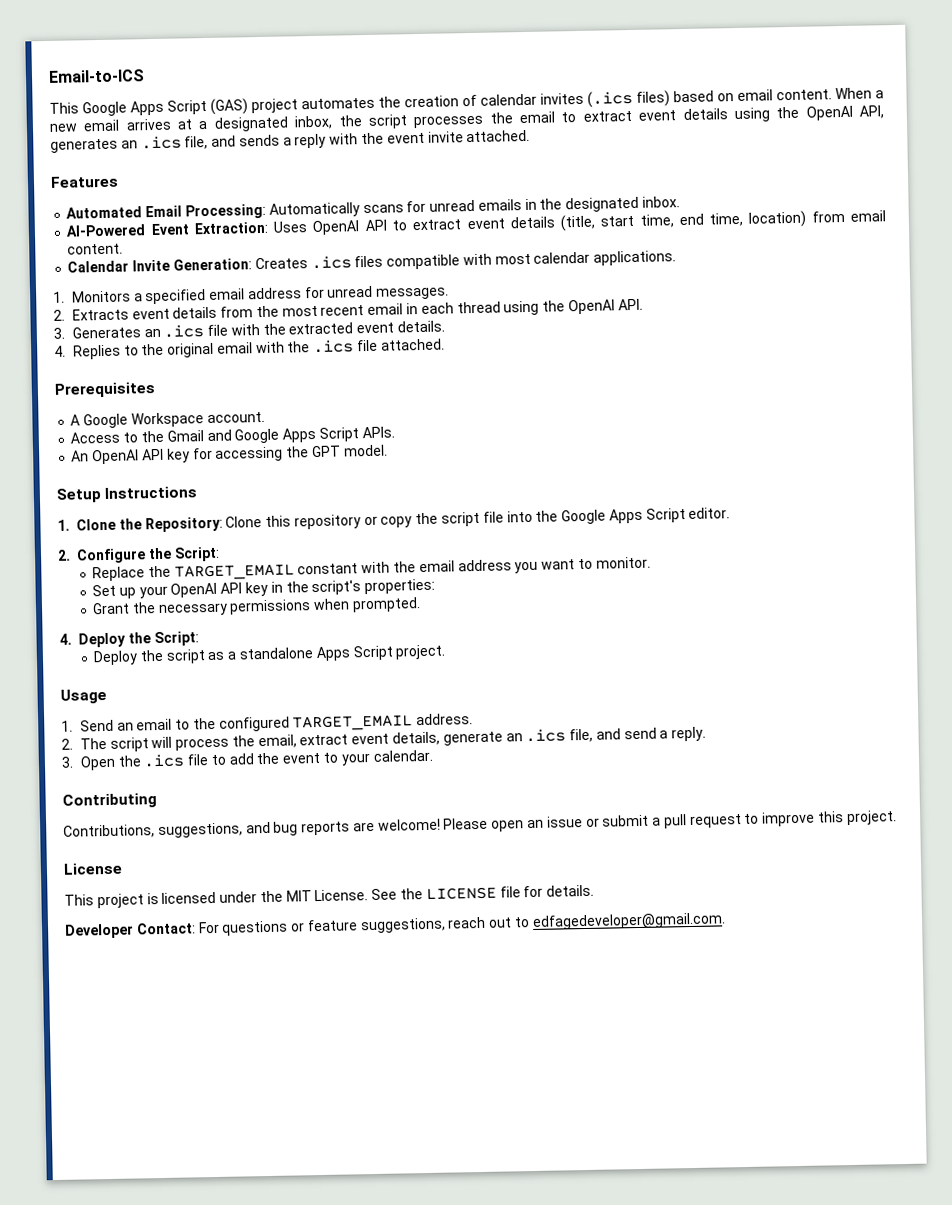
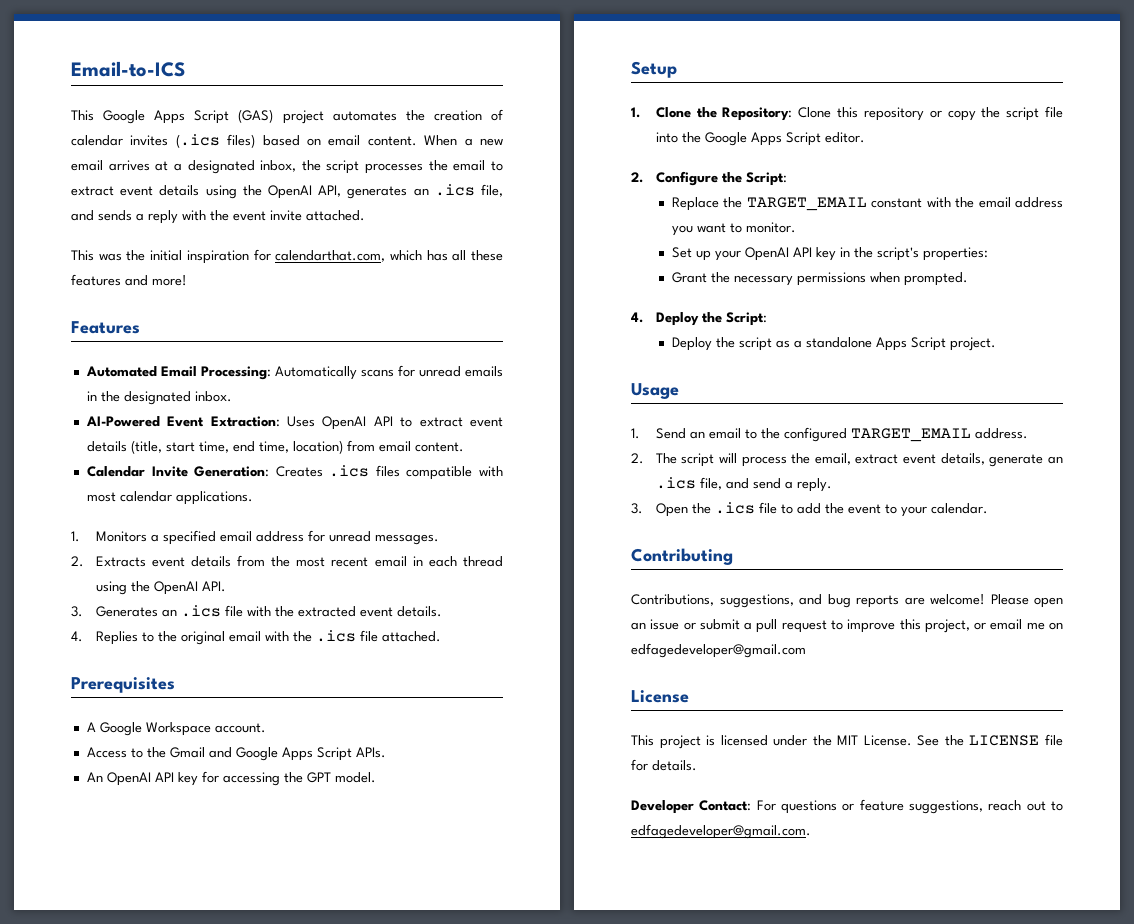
+ This was the initial inspiration for calendarthat.com, which has all these features and more!
- Setup Instructions
+ Setup
- Please open an issue or submit a pull request to improve this project.
+ Please open an issue or submit a pull request to improve this project, or email me on edfagedeveloper@gmail.com

